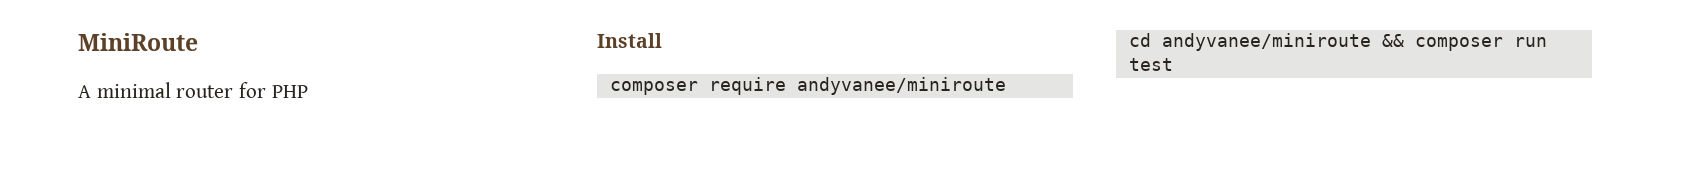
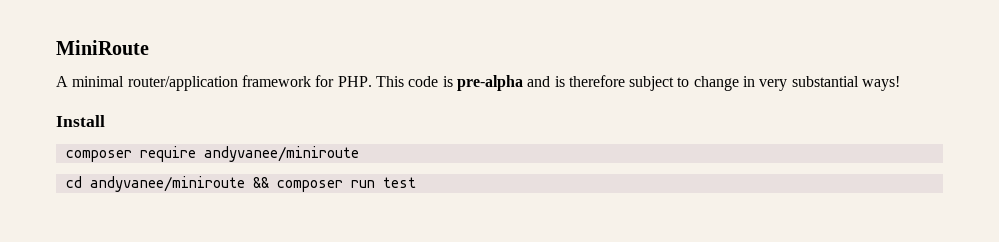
- A minimal router for PHP
+ A minimal router/application framework for PHP. This code is pre-alpha and is therefore subject to change in very substantial ways!

